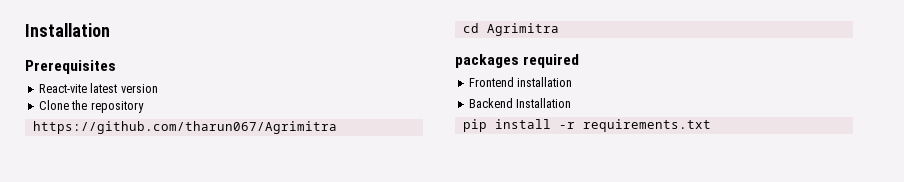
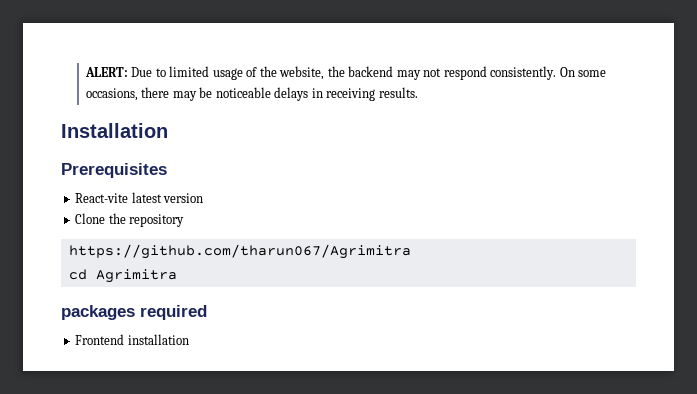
+ ALERT: Due to limited usage of the website, the backend may not respond consistently. On some occasions, there may be noticeable delays in receiving results.
- Backend Installation
- pip install -r requirements.txt

